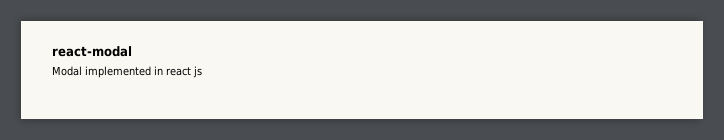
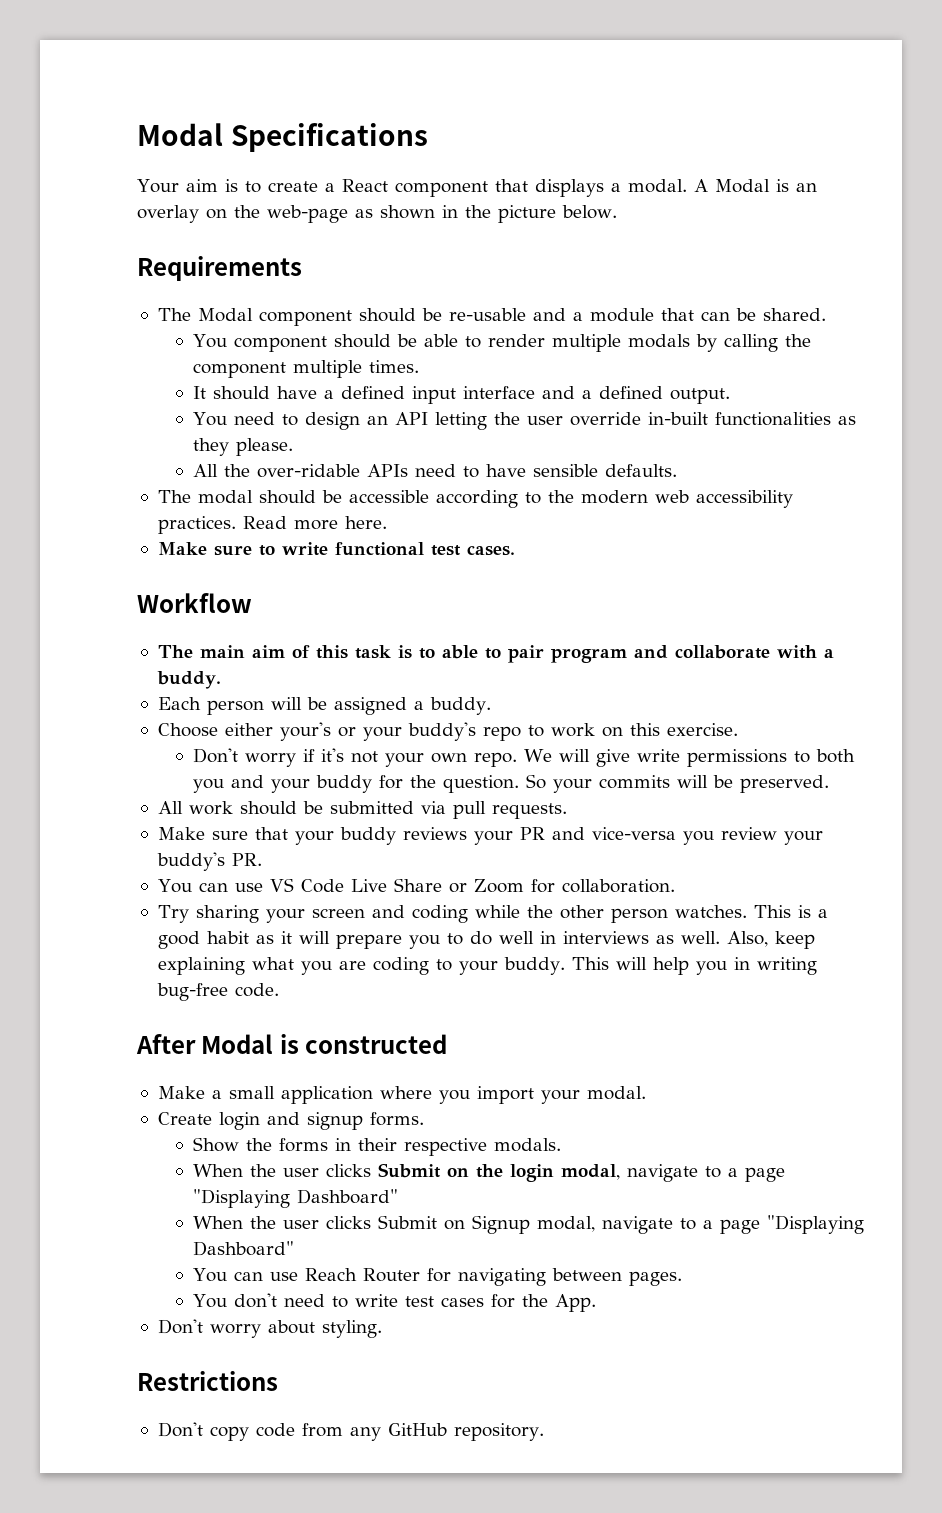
- react-modal
- Modal implemented in react js
+ Modal Specifications
+ Your aim is to create a React component that displays a modal. A Modal is an overlay on the web-page as shown in the picture below.
+ Requirements
+ The Modal component should be re-usable and a module that can be shared.
+ You component should be able to render multiple modals by calling the component multiple times.
+ It should have a defined input interface and a defined output.
+ You need to design an API letting the user override in-built functionalities as they please.
+ All the over-ridable APIs need to have sensible defaults.
+ The modal should be accessible according to the modern web accessibility practices. Read more here.
+ Make sure to write functional test cases.
+ Workflow
+ The main aim of this task is to able to pair program and collaborate with a buddy.
+ Each person will be assigned a buddy.
+ Choose either your's or your buddy's repo to work on this exercise.
+ Don't worry if it's not your own repo. We will give write permissions to both you and your buddy for the question. So your commits will be preserved.
+ All work should be submitted via pull requests.
+ Make sure that your buddy reviews your PR and vice-versa you review your buddy's PR.
+ You can use VS Code Live Share or Zoom for collaboration.
+ Try sharing your screen and coding while the other person watches. This is a good habit as it will prepare you to do well in interviews as well. Also, keep explaining what you are coding to your buddy. This will help you in writing bug-free code.
+ After Modal is constructed
+ Make a small application where you import your modal.
+ Create login and signup forms.
+ Show the forms in their respective modals.
+ When the user clicks Submit on the login modal, navigate to a page "Displaying Dashboard"
+ When the user clicks Submit on Signup modal, navigate to a page "Displaying Dashboard"
+ You can use Reach Router for navigating between pages.
+ You don't need to write test cases for the App.
+ Don't worry about styling.
+ Restrictions
+ Don't copy code from any GitHub repository.

